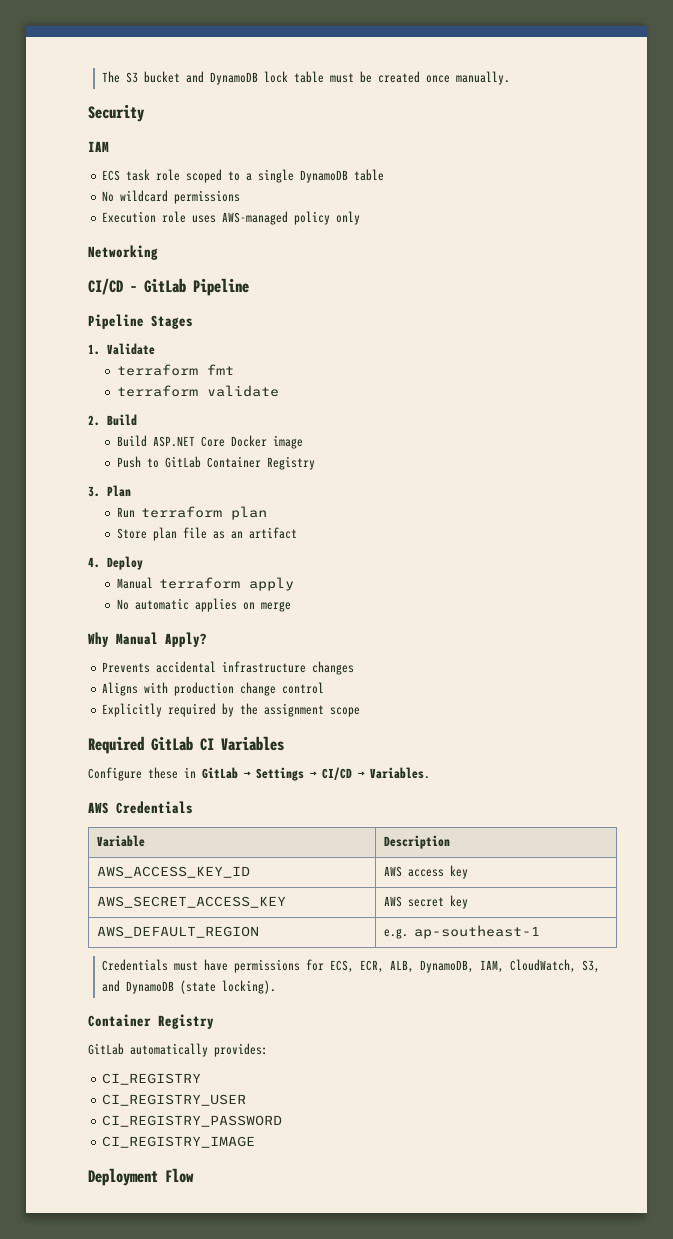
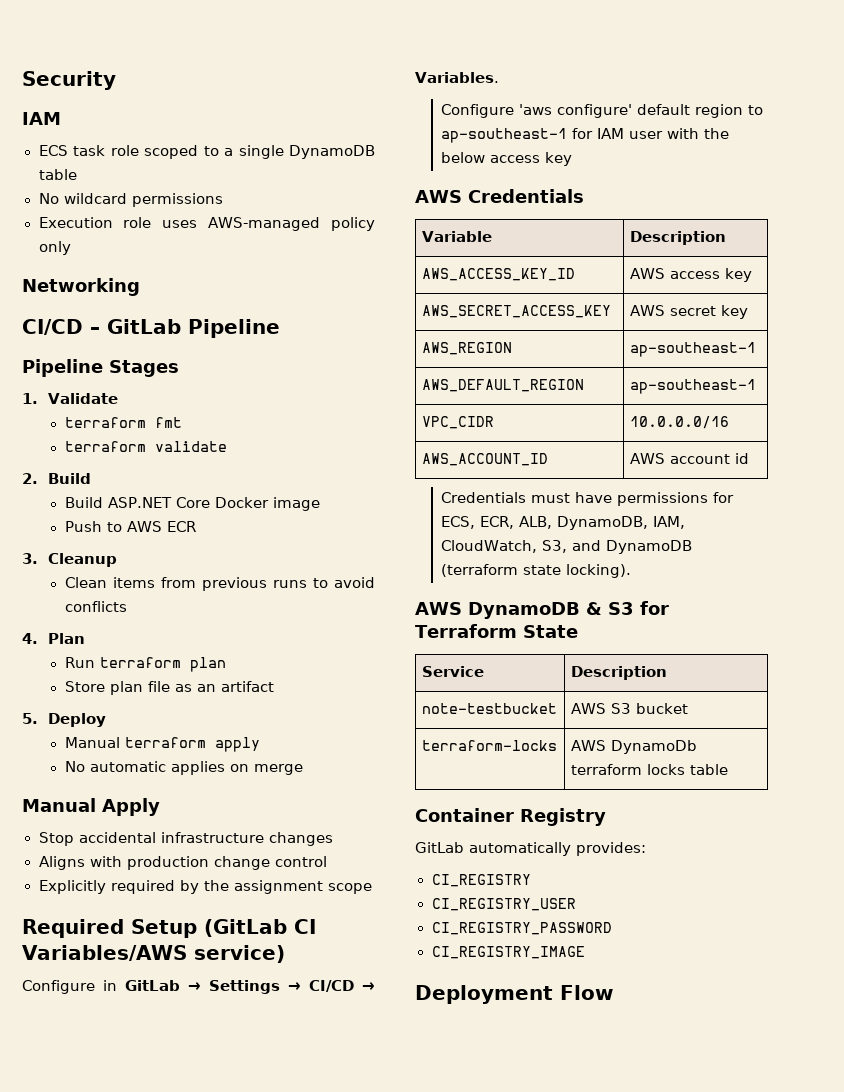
- The S3 bucket and DynamoDB lock table must be created once manually.
- Push to GitLab Container Registry
- 3. Plan
+ Push to AWS ECR
+ 3. Cleanup
+ Clean items from previous runs to avoid conflicts
+ 4. Plan
- 4. Deploy
+ 5. Deploy
- Why Manual Apply?
- Prevents accidental infrastructure changes
+ Manual Apply
+ Stop accidental infrastructure changes
- Required GitLab CI Variables
- Configure these in GitLab → Settings → CI/CD → Variables.
+ Required Setup (GitLab CI Variables/AWS service)
+ Configure in GitLab → Settings → CI/CD → Variables.
+ Configure 'aws configure' default region to ap-southeast-1 for IAM user with the below access key
+ AWS_REGION | ap-southeast-1
- AWS_DEFAULT_REGION | e.g. ap-southeast-1
+ AWS_DEFAULT_REGION | ap-southeast-1
+ VPC_CIDR | 10.0.0.0/16
+ AWS_ACCOUNT_ID | AWS account id
- Credentials must have permissions for ECS, ECR, ALB, DynamoDB, IAM, CloudWatch, S3, and DynamoDB (state locking).
+ Credentials must have permissions for ECS, ECR, ALB, DynamoDB, IAM, CloudWatch, S3, and DynamoDB (terraform state locking).
+ AWS DynamoDB & S3 for Terraform State
+ Service | Description
+ note-testbucket | AWS S3 bucket
+ terraform-locks | AWS DynamoDb terraform locks table

